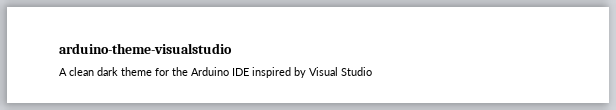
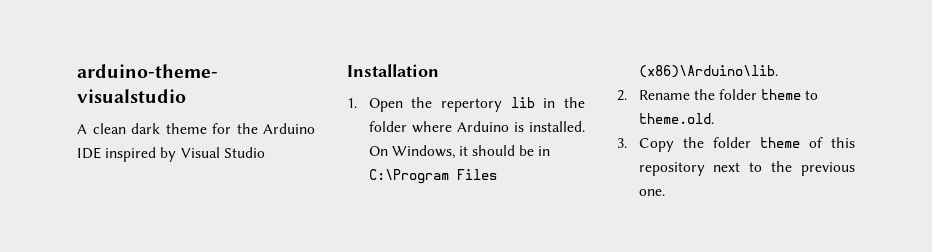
+ Installation
+ 1. Open the repertory lib in the folder where Arduino is installed. On Windows, it should be in C:\Program Files (x86)\Arduino\lib.
+ 2. Rename the folder theme to theme.old.
+ 3. Copy the folder theme of this repository next to the previous one.

